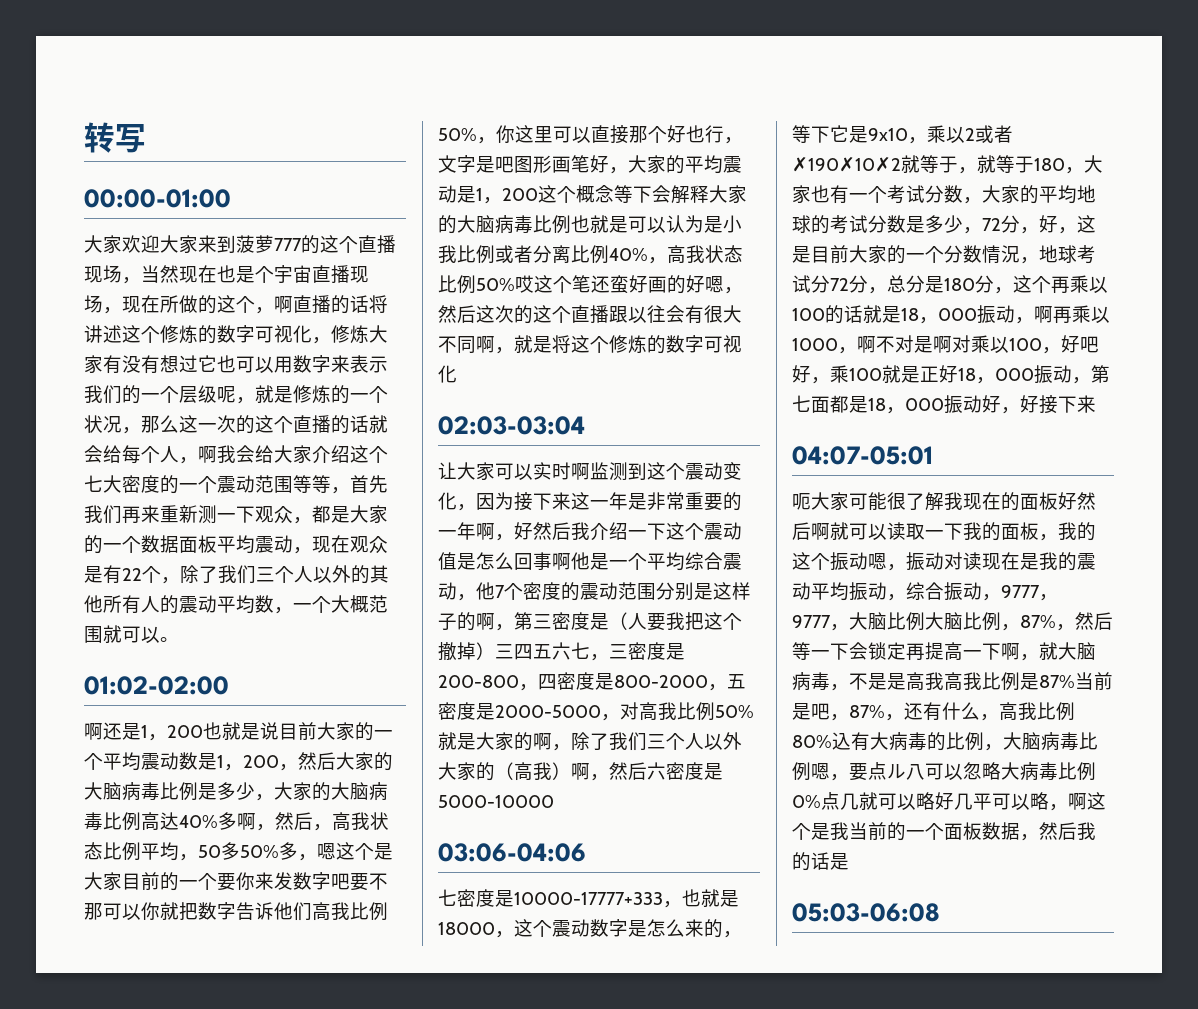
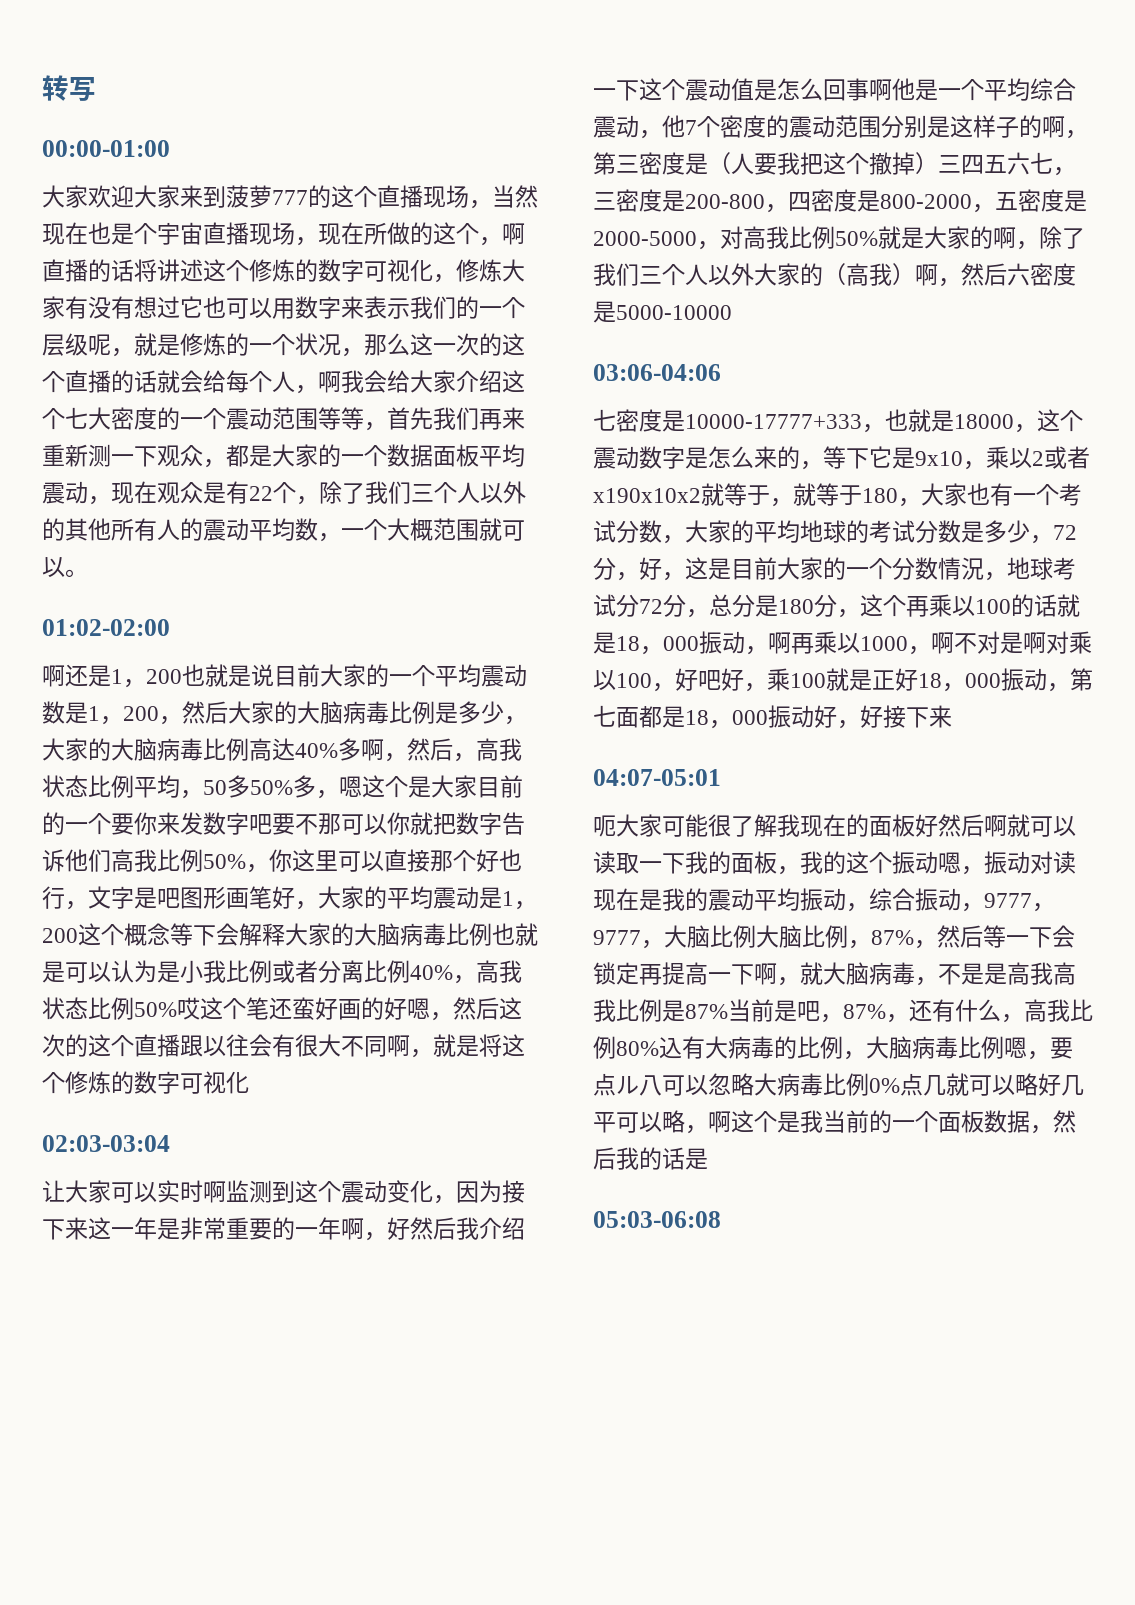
- 七密度是10000-17777+333，也就是18000，这个震动数字是怎么来的，等下它是9x10，乘以2或者✗190✗10✗2就等于，就等于180，大家也有一个考试分数，大家的平均地球的考试分数是多少，72分，好，这是目前大家的一个分数情況，地球考试分72分，总分是180分，这个再乘以100的话就是18，000振动，啊再乘以1000，啊不对是啊对乘以100，好吧好，乘100就是正好18，000振动，第七面都是18，000振动好，好接下来
+ 七密度是10000-17777+333，也就是18000，这个震动数字是怎么来的，等下它是9x10，乘以2或者x190x10x2就等于，就等于180，大家也有一个考试分数，大家的平均地球的考试分数是多少，72分，好，这是目前大家的一个分数情況，地球考试分72分，总分是180分，这个再乘以100的话就是18，000振动，啊再乘以1000，啊不对是啊对乘以100，好吧好，乘100就是正好18，000振动，第七面都是18，000振动好，好接下来

